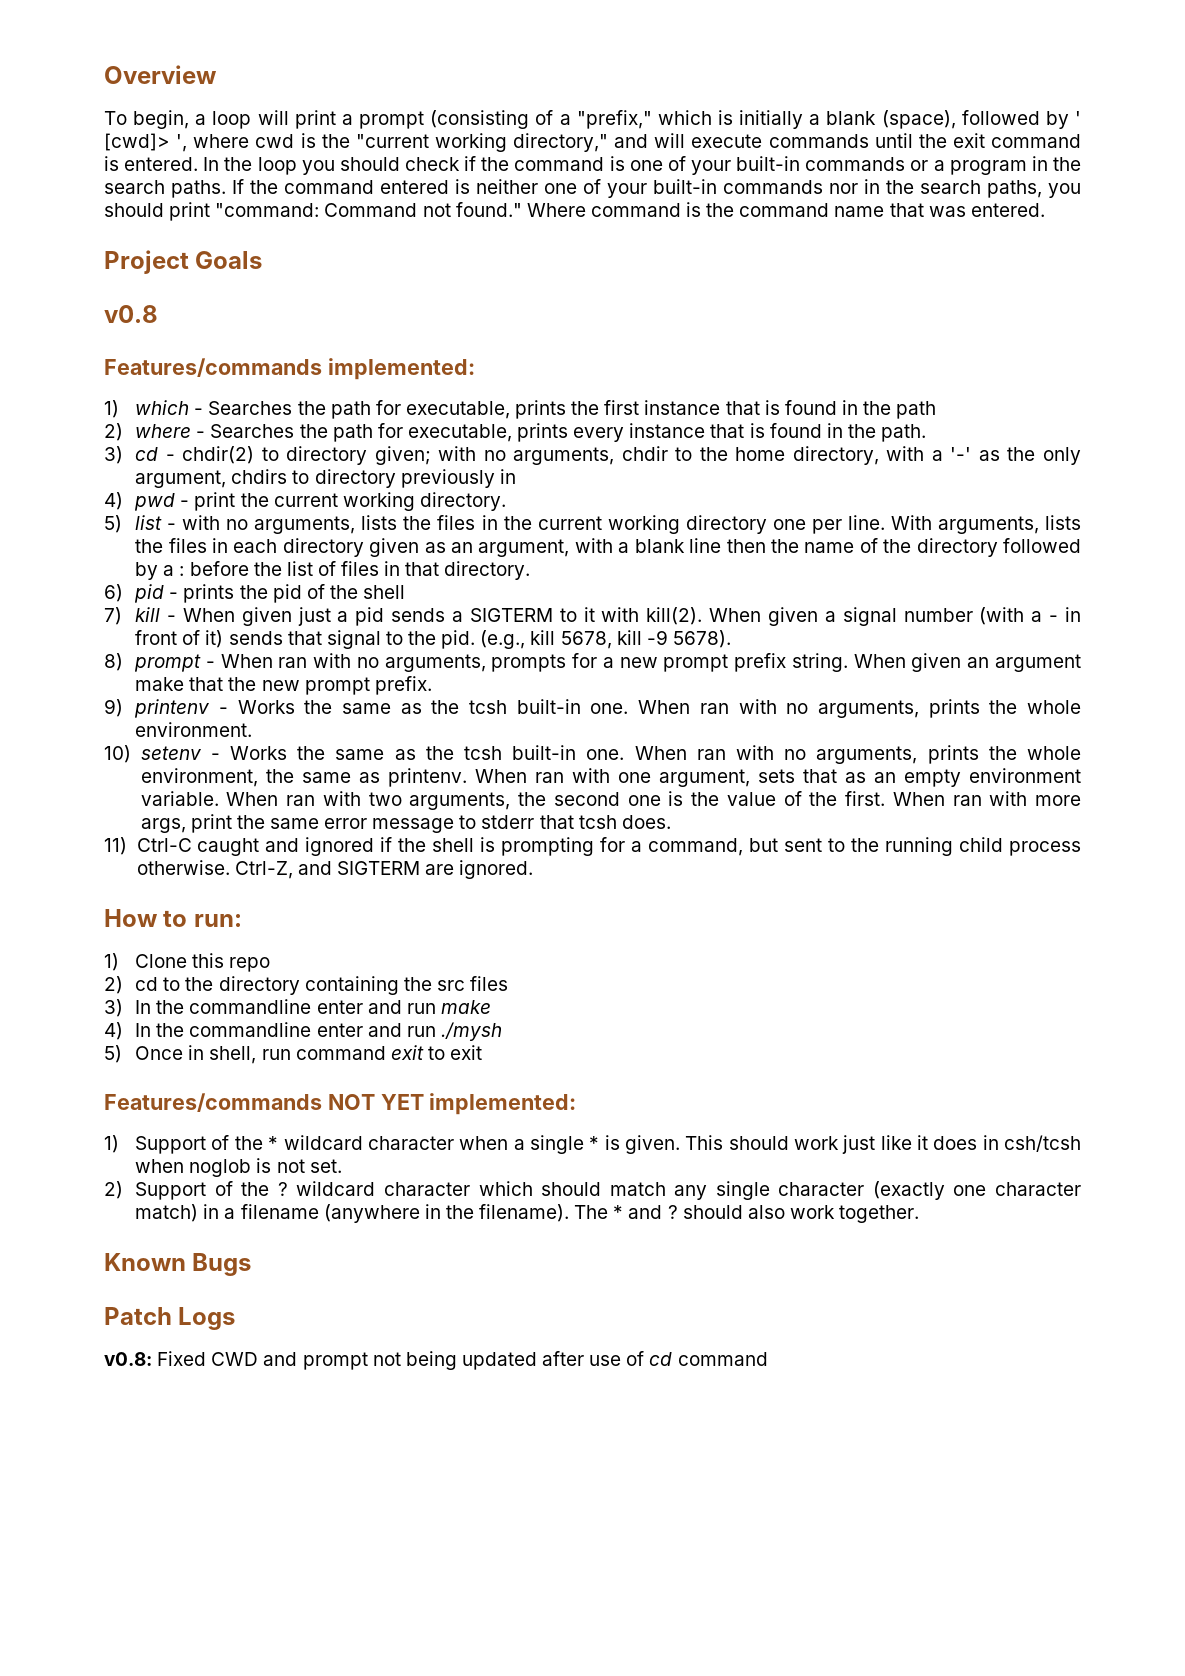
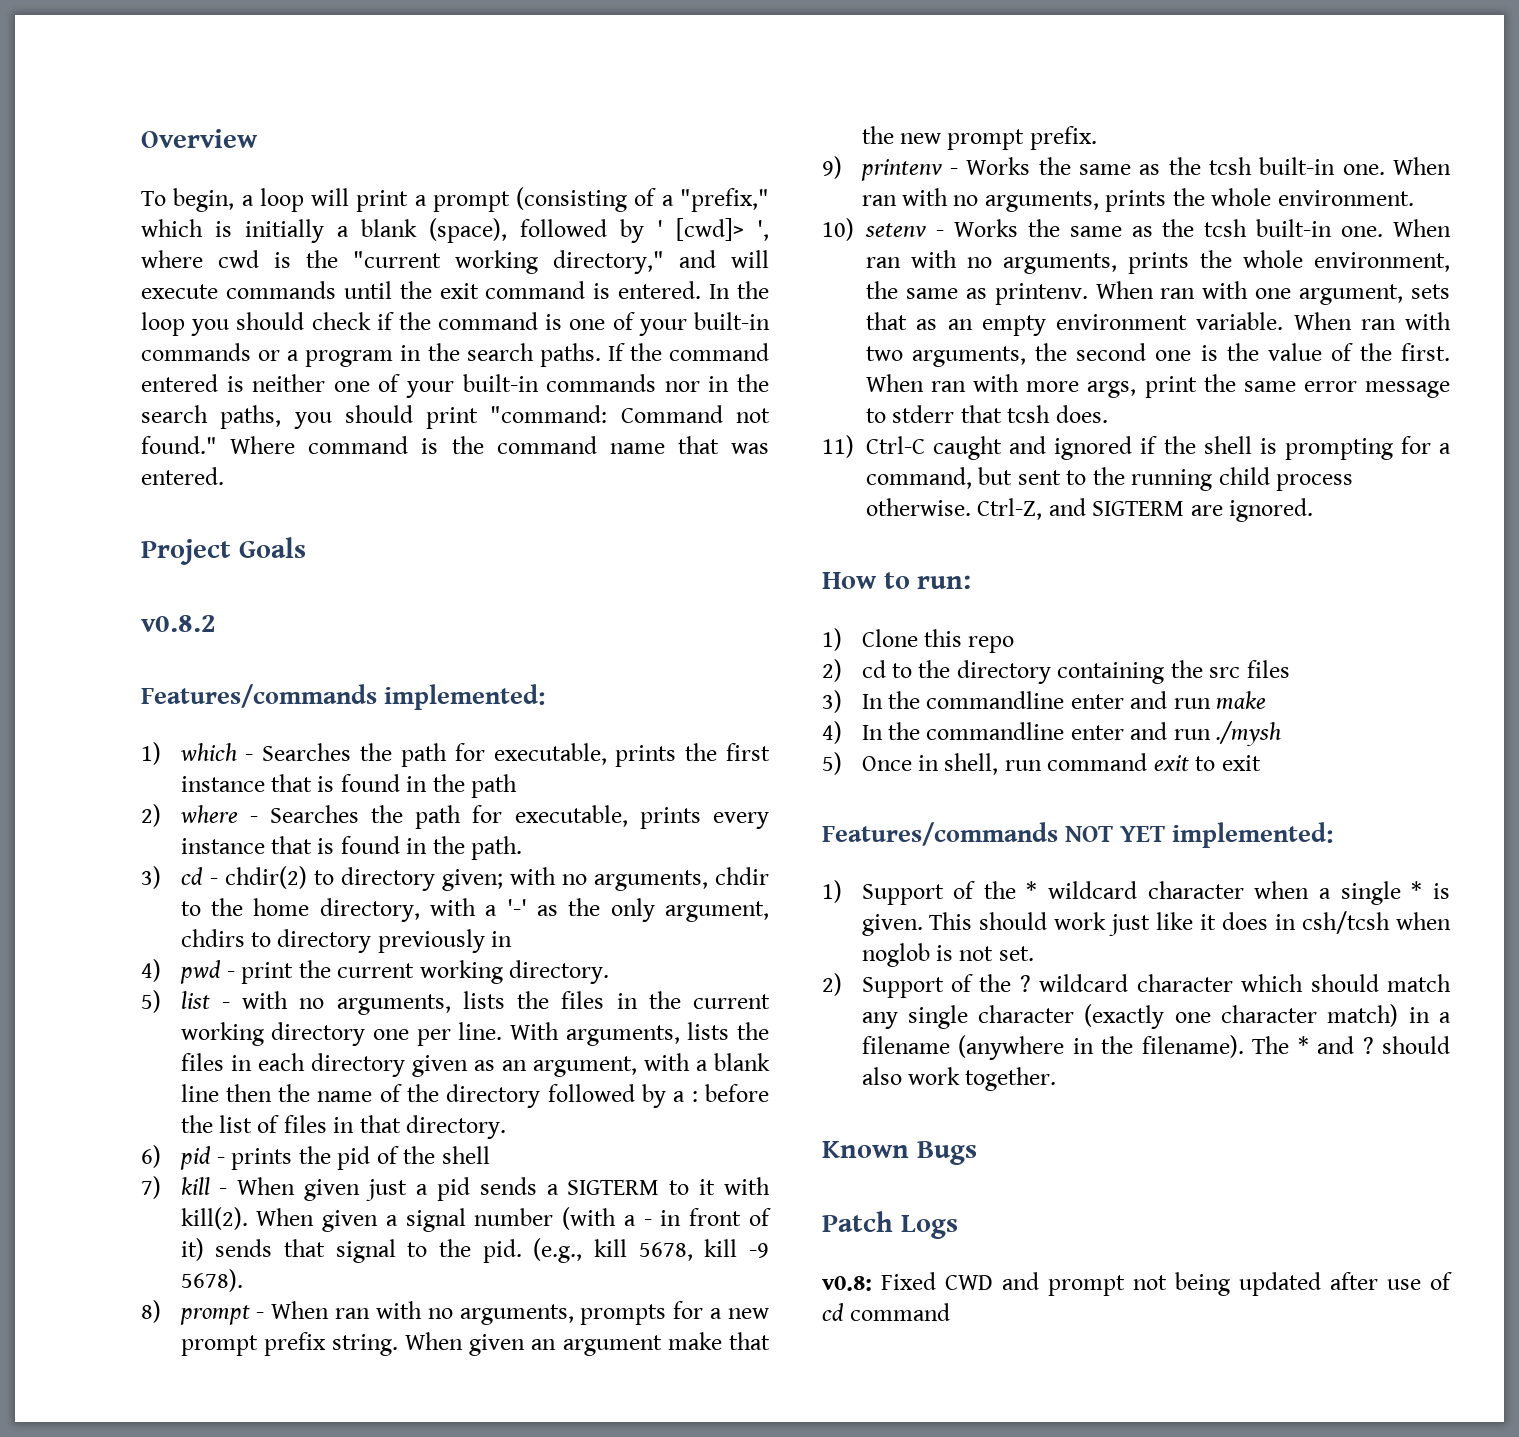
- v0.8
+ v0.8.2

